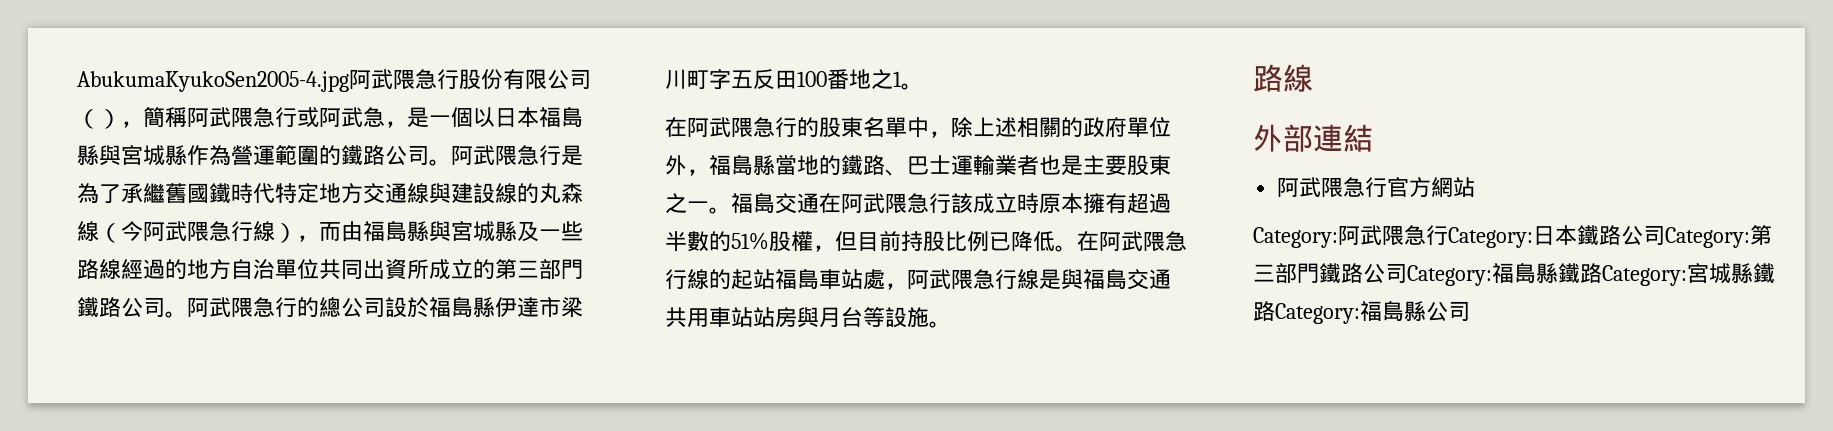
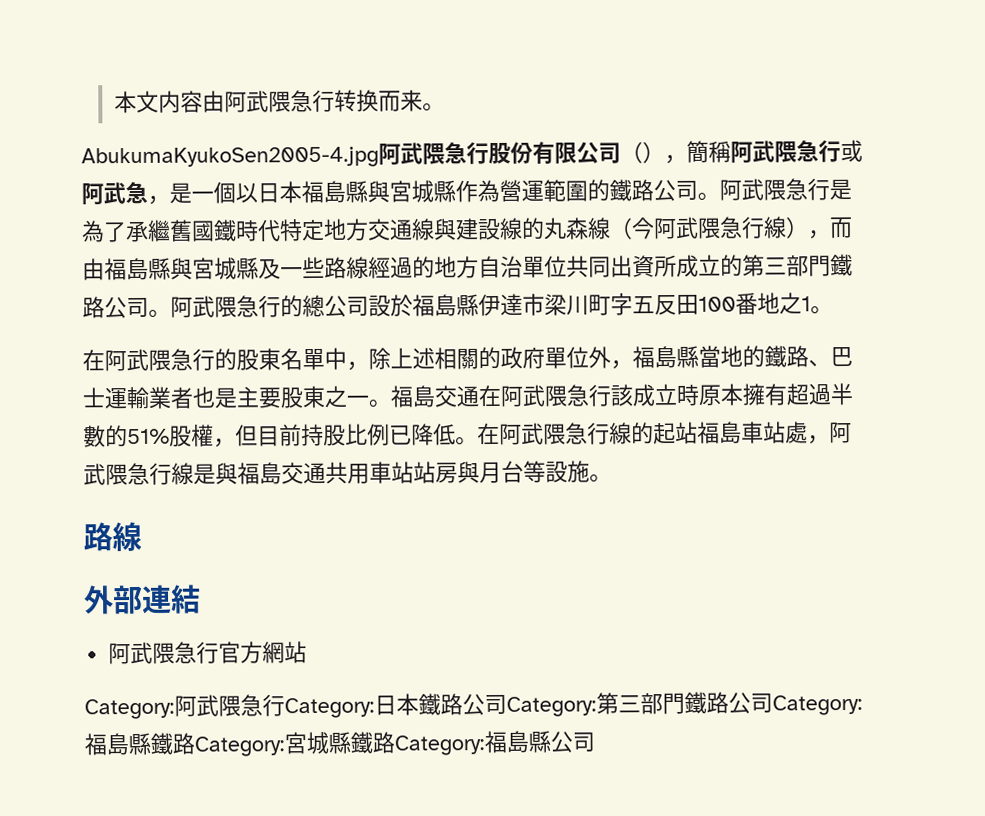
+ 本文内容由阿武隈急行转换而来。

